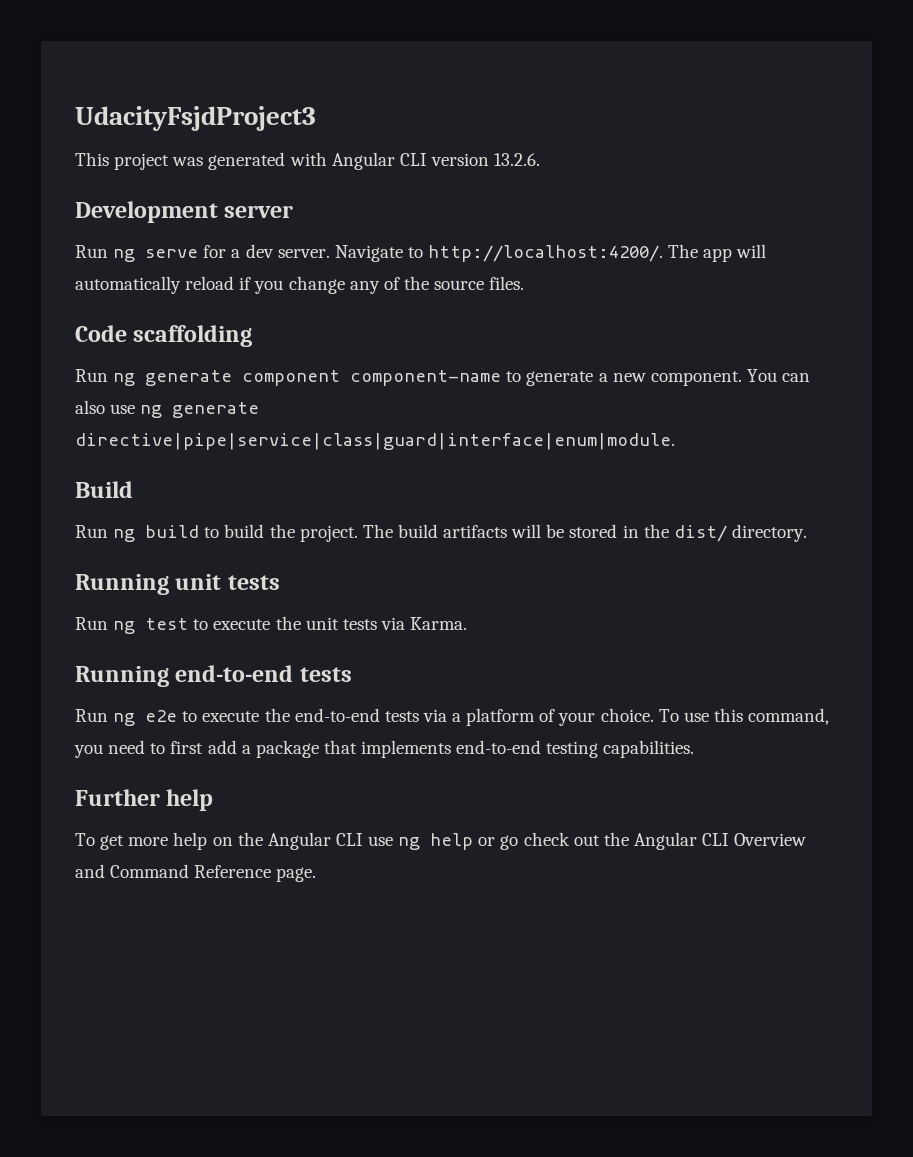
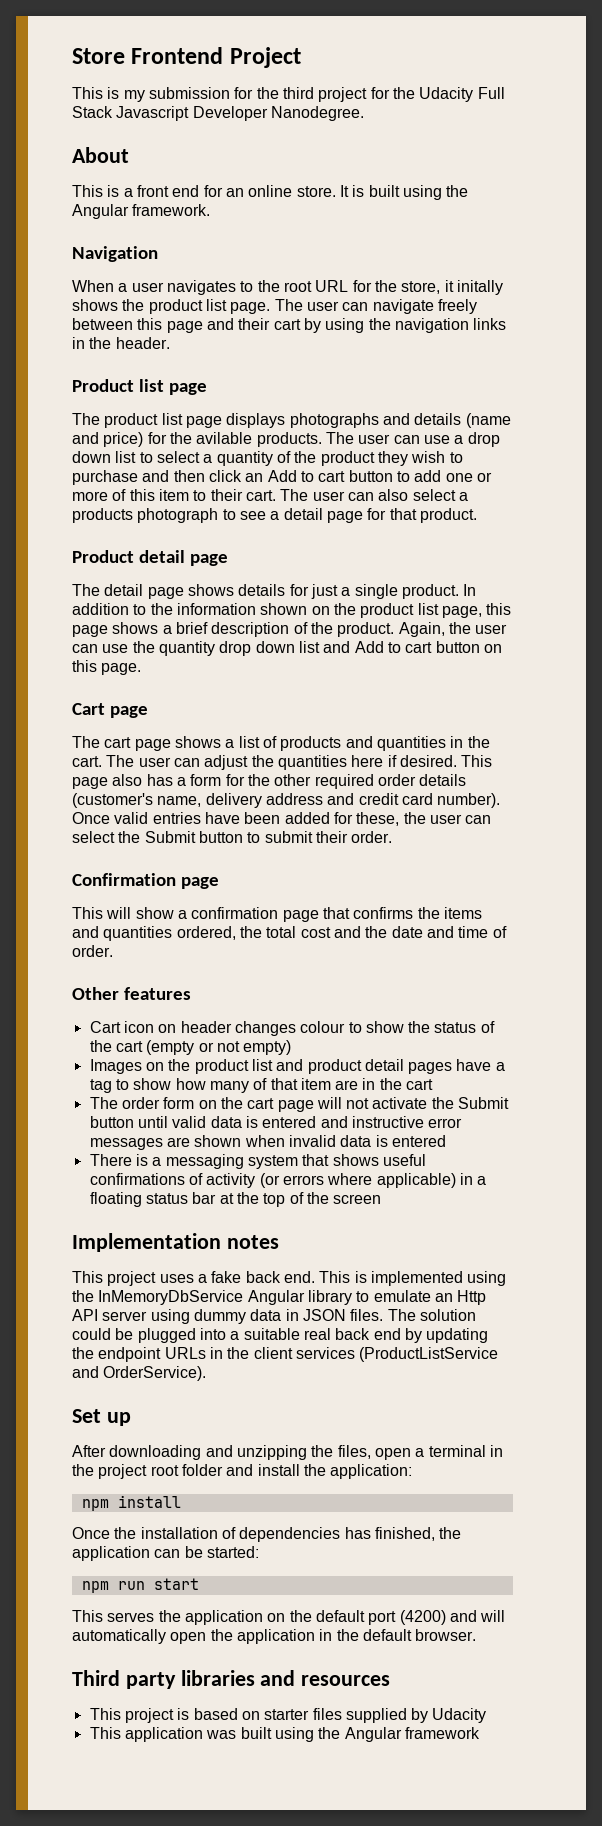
- UdacityFsjdProject3
- This project was generated with Angular CLI version 13.2.6.
- Development server
- Run ng serve for a dev server. Navigate to http://localhost:4200/. The app will automatically reload if you change any of the source files.
- Code scaffolding
- Run ng generate component component-name to generate a new component. You can also use ng generate directive|pipe|service|class|guard|interface|enum|module.
- Build
- Run ng build to build the project. The build artifacts will be stored in the dist/ directory.
- Running unit tests
- Run ng test to execute the unit tests via Karma.
- Running end-to-end tests
- Run ng e2e to execute the end-to-end tests via a platform of your choice. To use this command, you need to first add a package that implements end-to-end testing capabilities.
- Further help
- To get more help on the Angular CLI use ng help or go check out the Angular CLI Overview and Command Reference page.
+ Store Frontend Project
+ This is my submission for the third project for the Udacity Full Stack Javascript Developer Nanodegree.
+ About
+ This is a front end for an online store. It is built using the Angular framework.
+ Navigation
+ When a user navigates to the root URL for the store, it initally shows the product list page. The user can navigate freely between this page and their cart by using the navigation links in the header.
+ Product list page
+ The product list page displays photographs and details (name and price) for the avilable products. The user can use a drop down list to select a quantity of the product they wish to purchase and then click an Add to cart button to add one or more of this item to their cart. The user can also select a products photograph to see a detail page for that product.
+ Product detail page
+ The detail page shows details for just a single product. In addition to the information shown on the product list page, this page shows a brief description of the product. Again, the user can use the quantity drop down list and Add to cart button on this page.
+ Cart page
+ The cart page shows a list of products and quantities in the cart. The user can adjust the quantities here if desired. This page also has a form for the other required order details (customer's name, delivery address and credit card number). Once valid entries have been added for these, the user can select the Submit button to submit their order.
+ Confirmation page
+ This will show a confirmation page that confirms the items and quantities ordered, the total cost and the date and time of order.
+ Other features
+ Cart icon on header changes colour to show the status of the cart (empty or not empty)
+ Images on the product list and product detail pages have a tag to show how many of that item are in the cart
+ The order form on the cart page will not activate the Submit button until valid data is entered and instructive error messages are shown when invalid data is entered
+ There is a messaging system that shows useful confirmations of activity (or errors where applicable) in a floating status bar at the top of the screen
+ Implementation notes
+ This project uses a fake back end. This is implemented using the InMemoryDbService Angular library to emulate an Http API server using dummy data in JSON files. The solution could be plugged into a suitable real back end by updating the endpoint URLs in the client services (ProductListService and OrderService).
+ Set up
+ After downloading and unzipping the files, open a terminal in the project root folder and install the application:
+ npm install
+ Once the installation of dependencies has finished, the application can be started:
+ npm run start
+ This serves the application on the default port (4200) and will automatically open the application in the default browser.
+ Third party libraries and resources
+ This project is based on starter files supplied by Udacity
+ This application was built using the Angular framework

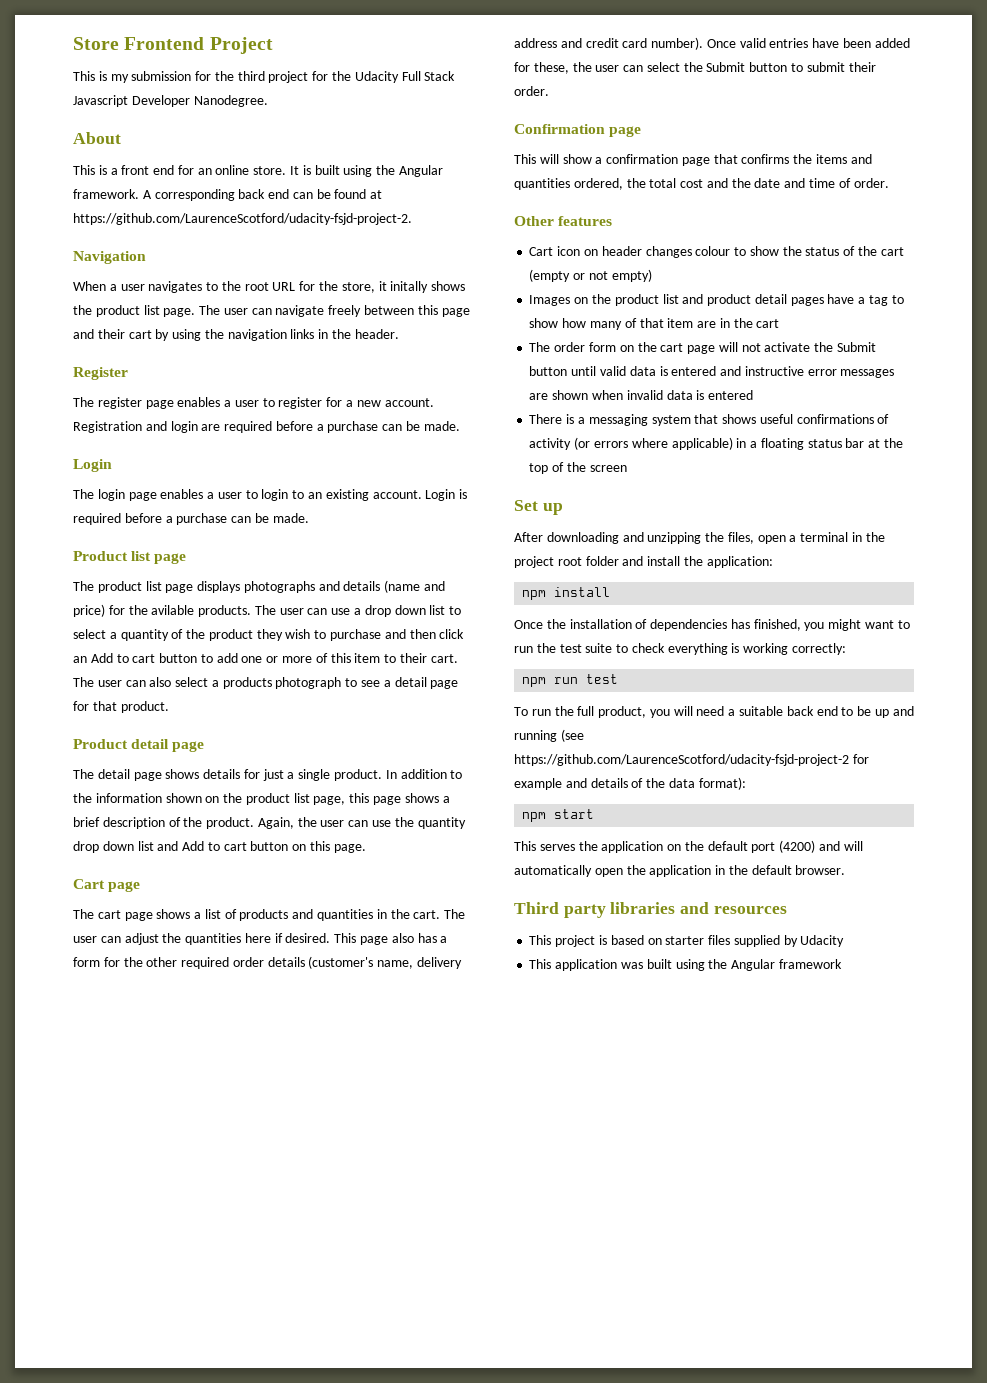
+ A corresponding back end can be found at https://github.com/LaurenceScotford/udacity-fsjd-project-2.
+ Register
+ The register page enables a user to register for a new account. Registration and login are required before a purchase can be made.
+ Login
+ The login page enables a user to login to an existing account. Login is required before a purchase can be made.
- Implementation notes
- This project uses a fake back end. This is implemented using the InMemoryDbService Angular library to emulate an Http API server using dummy data in JSON files. The solution could be plugged into a suitable real back end by updating the endpoint URLs in the client services (ProductListService and OrderService).
- Once the installation of dependencies has finished, the application can be started:
- npm run start
+ Once the installation of dependencies has finished, you might want to run the test suite to check everything is working correctly:
+ npm run test
+ To run the full product, you will need a suitable back end to be up and running (see https://github.com/LaurenceScotford/udacity-fsjd-project-2 for example and details of the data format):
+ npm start

